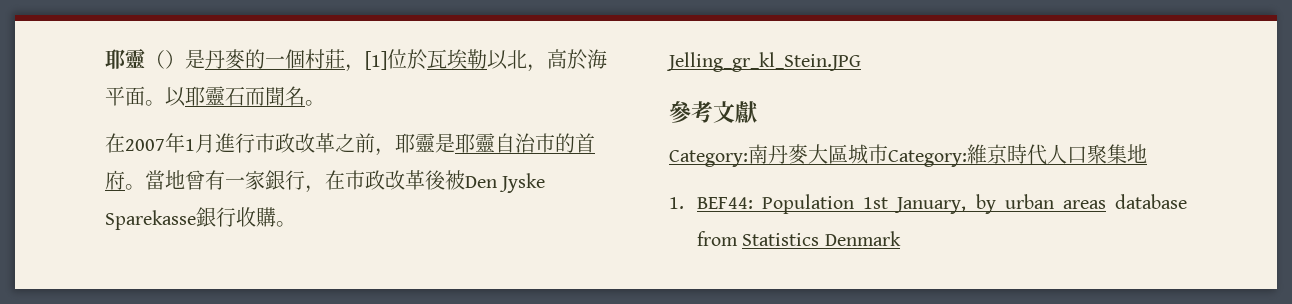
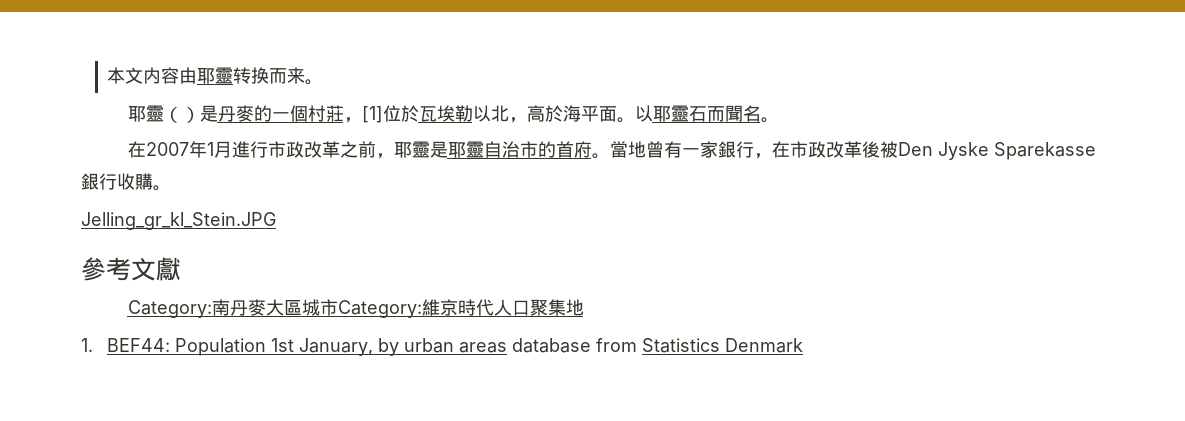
+ 本文内容由耶靈转换而来。

